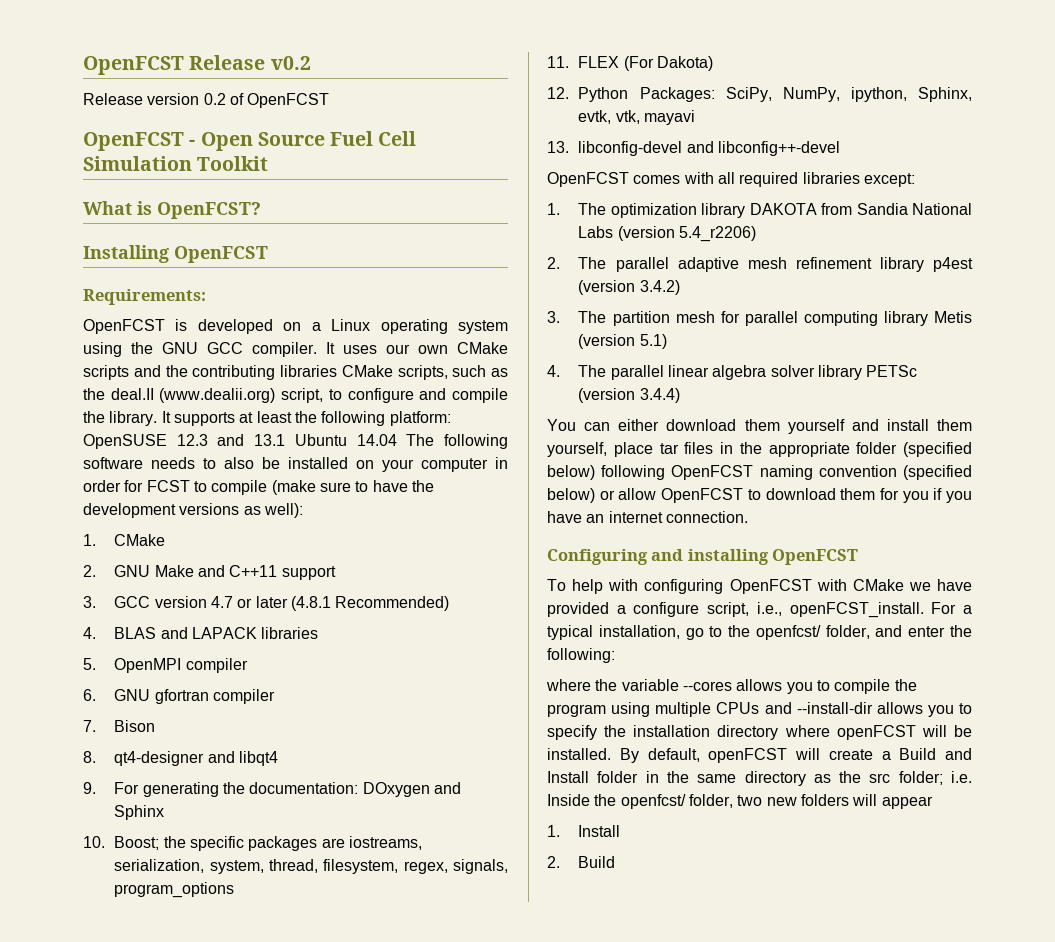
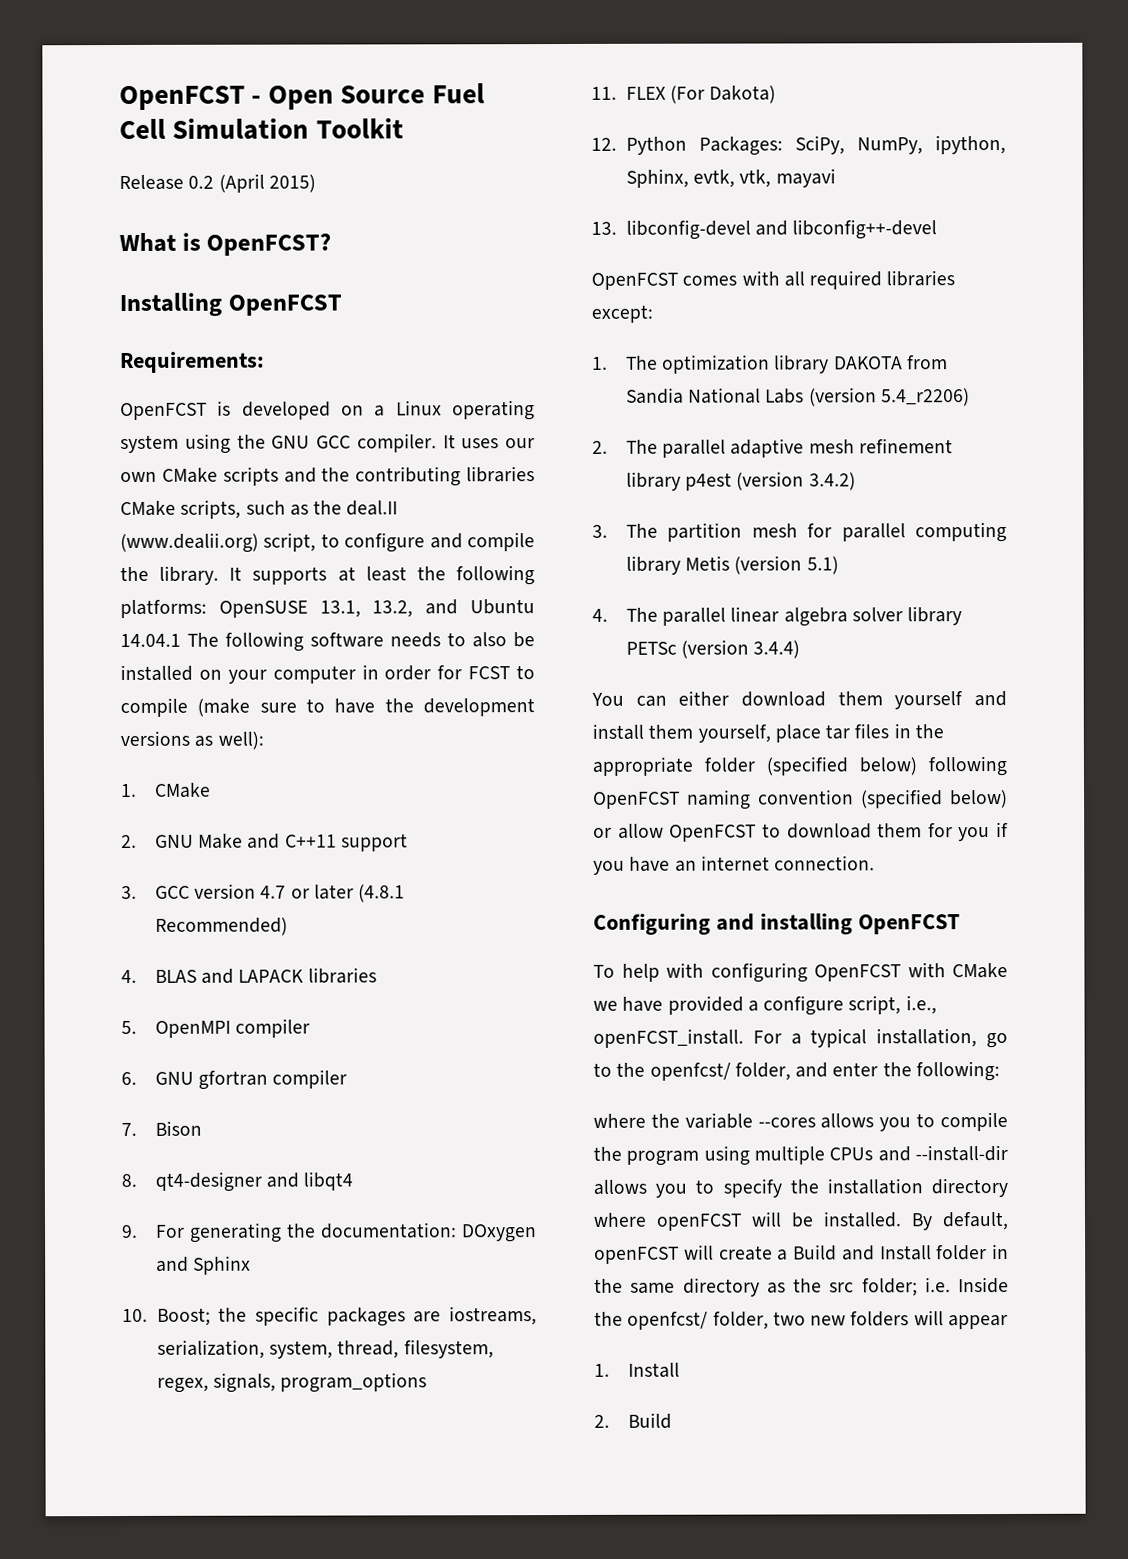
- OpenFCST Release v0.2
- Release version 0.2 of OpenFCST
+ Release 0.2 (April 2015)
- It supports at least the following platform: OpenSUSE 12.3 and 13.1 Ubuntu 14.04 The following software needs to also be installed on your computer in order for FCST to compile (make sure to have the development versions as well):
+ It supports at least the following platforms: OpenSUSE 13.1, 13.2, and Ubuntu 14.04.1 The following software needs to also be installed on your computer in order for FCST to compile (make sure to have the development versions as well):

